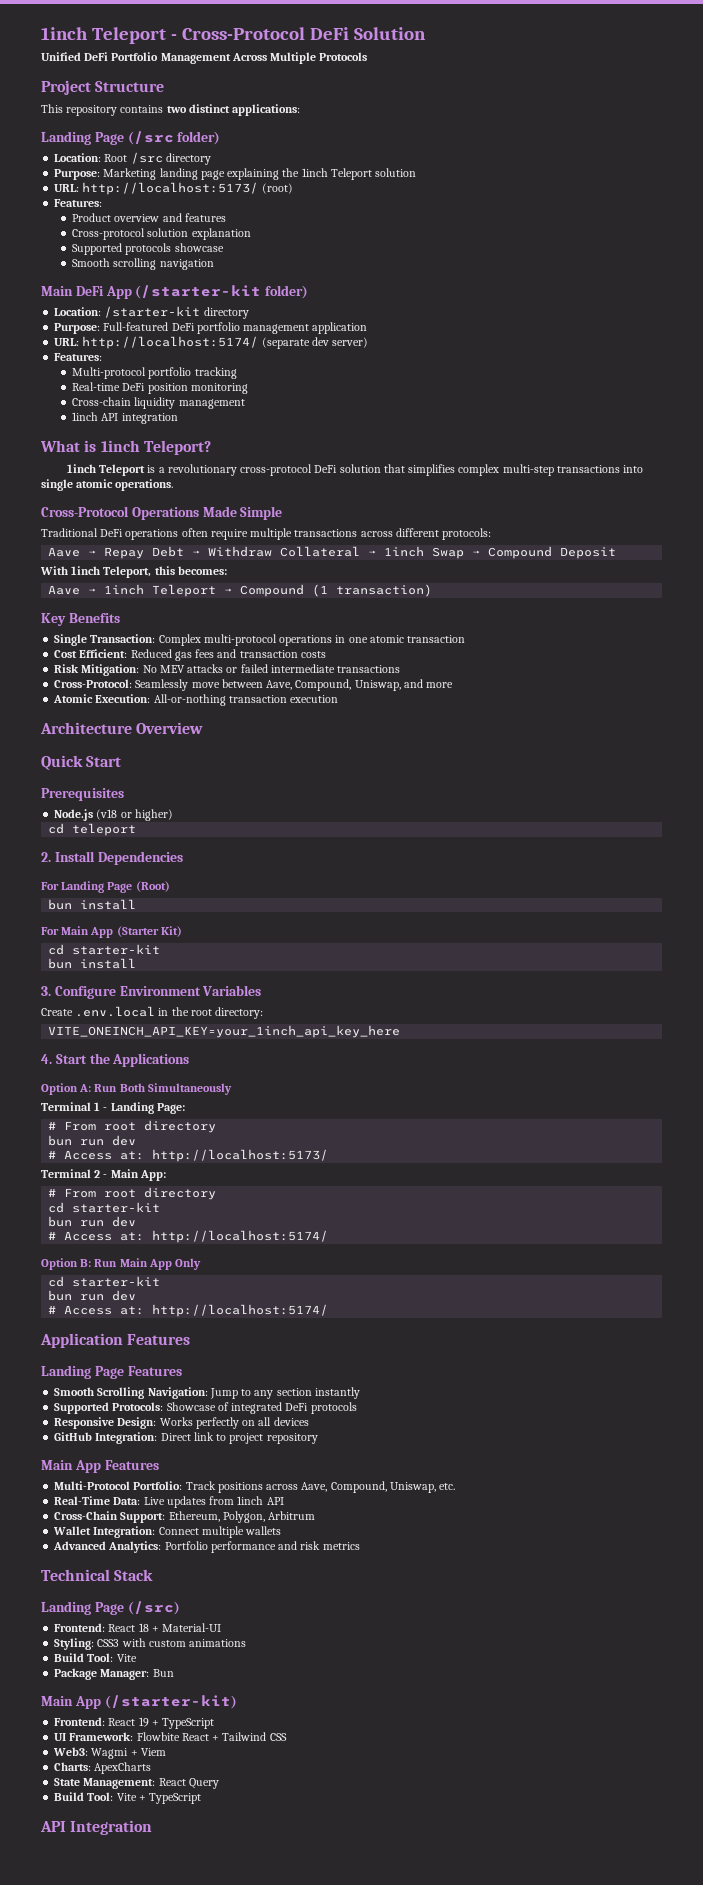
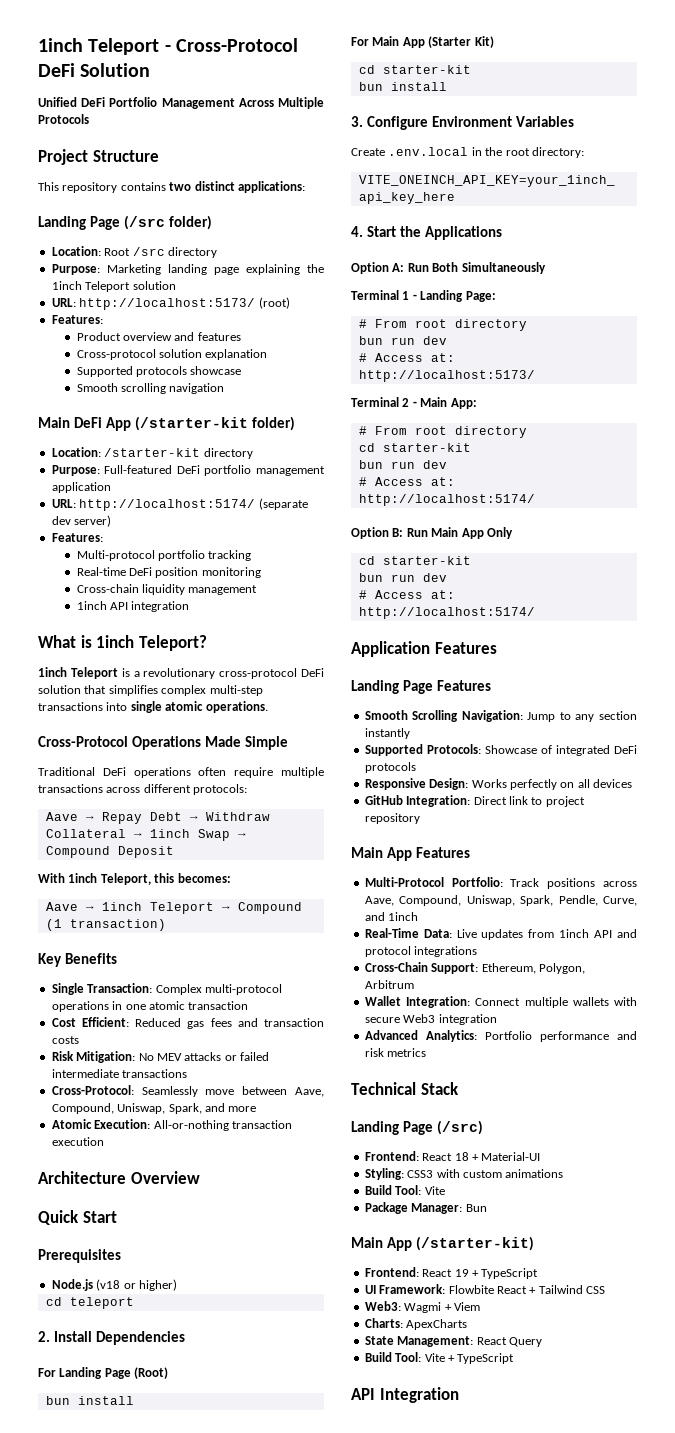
- Cross-Protocol: Seamlessly move between Aave, Compound, Uniswap, and more
+ Cross-Protocol: Seamlessly move between Aave, Compound, Uniswap, Spark, and more
- Multi-Protocol Portfolio: Track positions across Aave, Compound, Uniswap, etc.
+ Multi-Protocol Portfolio: Track positions across Aave, Compound, Uniswap, Spark, Pendle, Curve, and 1inch
- Real-Time Data: Live updates from 1inch API
+ Real-Time Data: Live updates from 1inch API and protocol integrations
- Wallet Integration: Connect multiple wallets
+ Wallet Integration: Connect multiple wallets with secure Web3 integration

